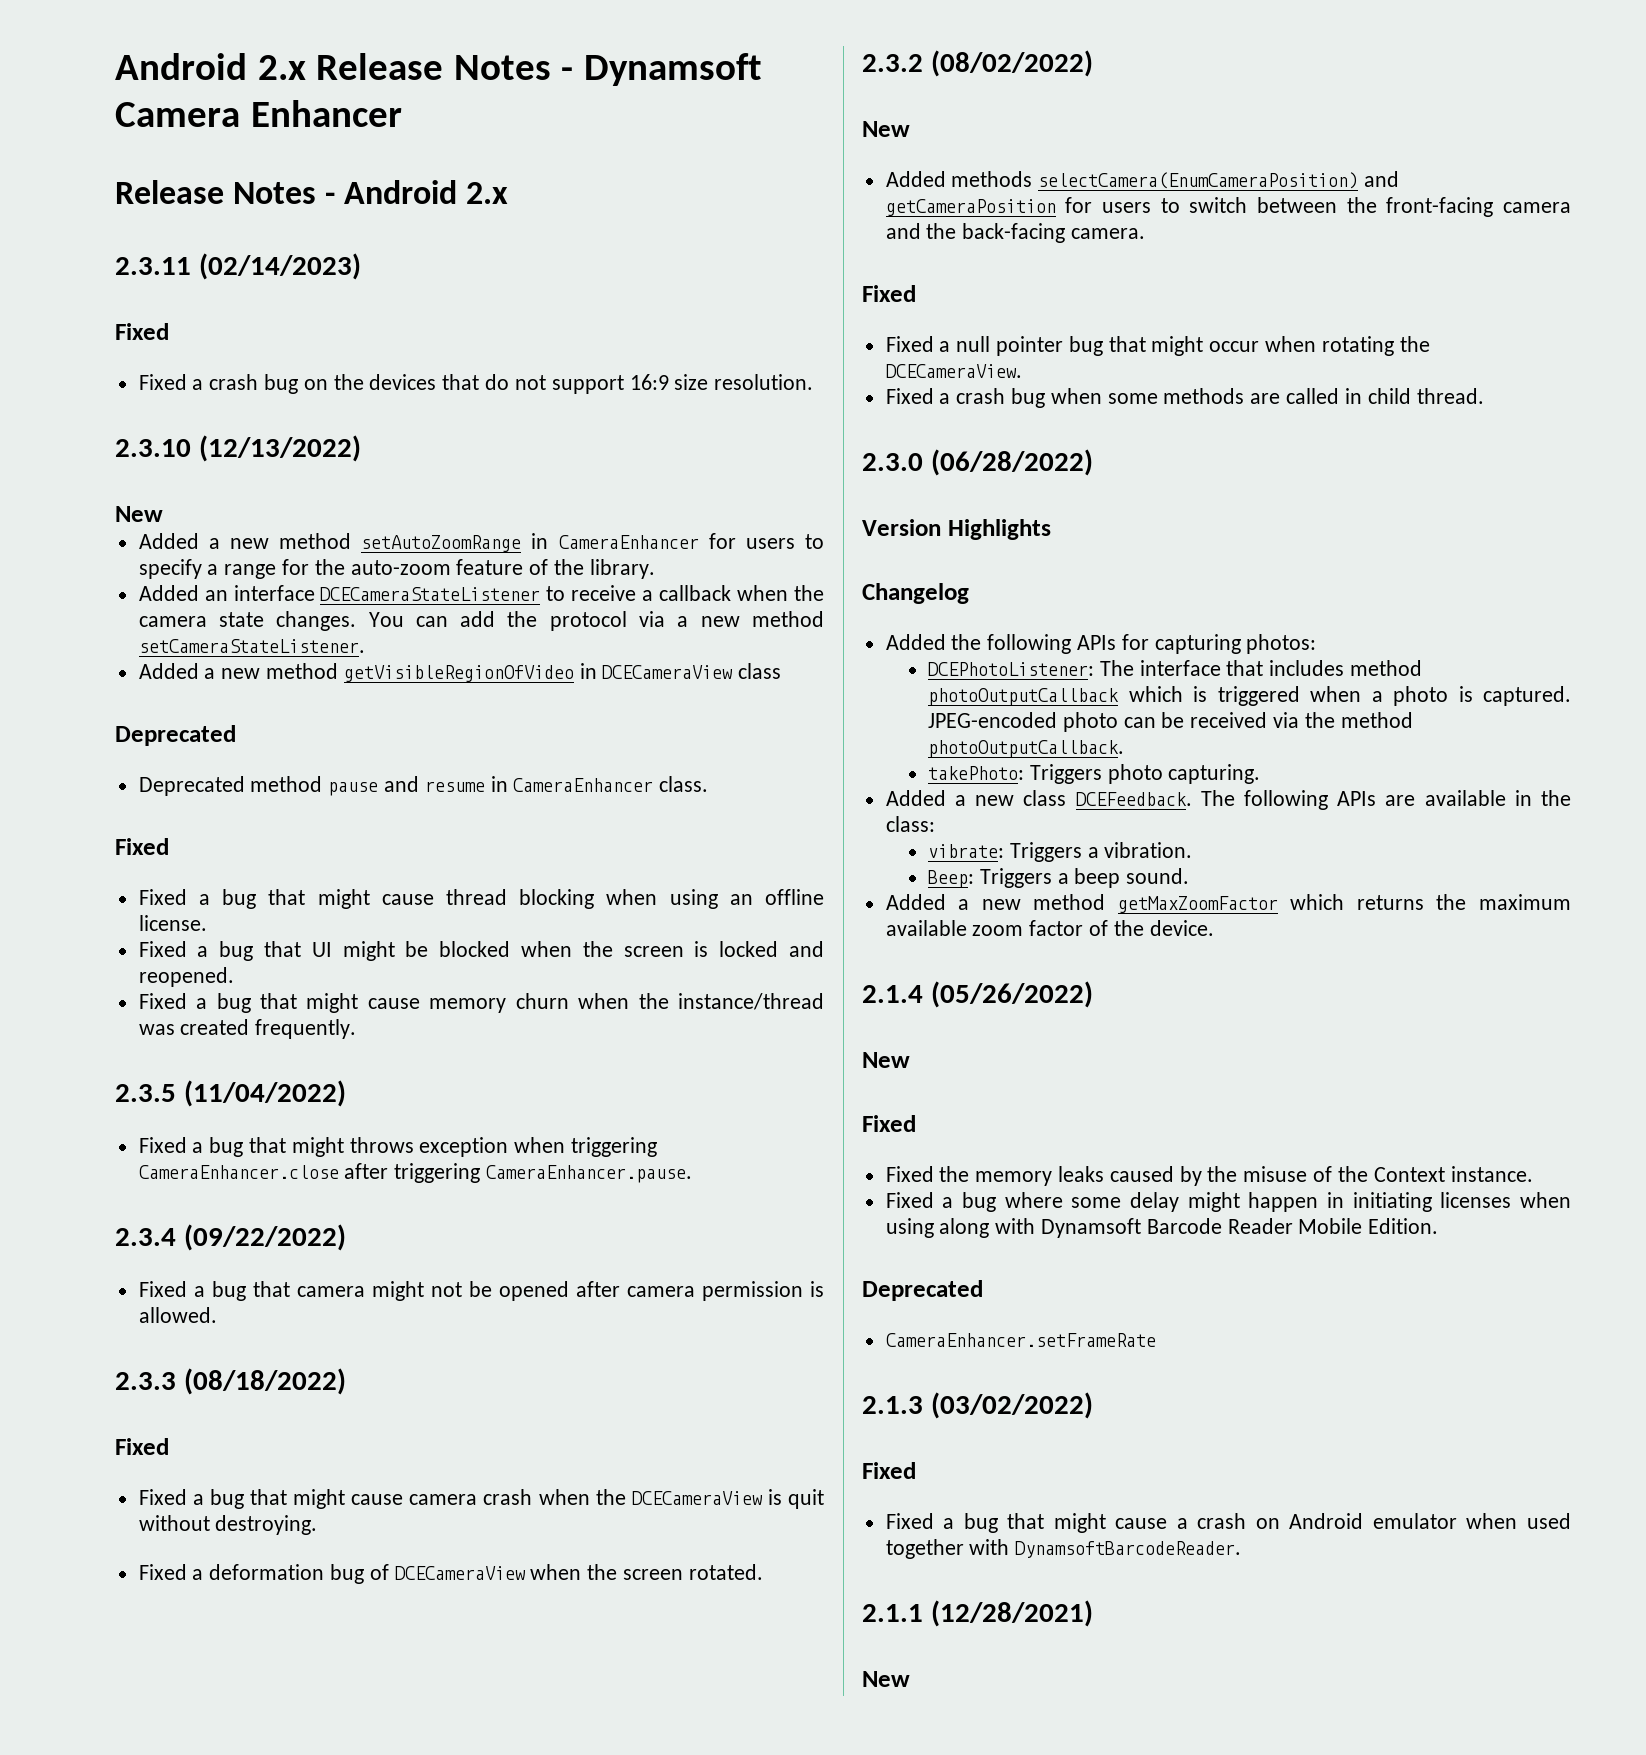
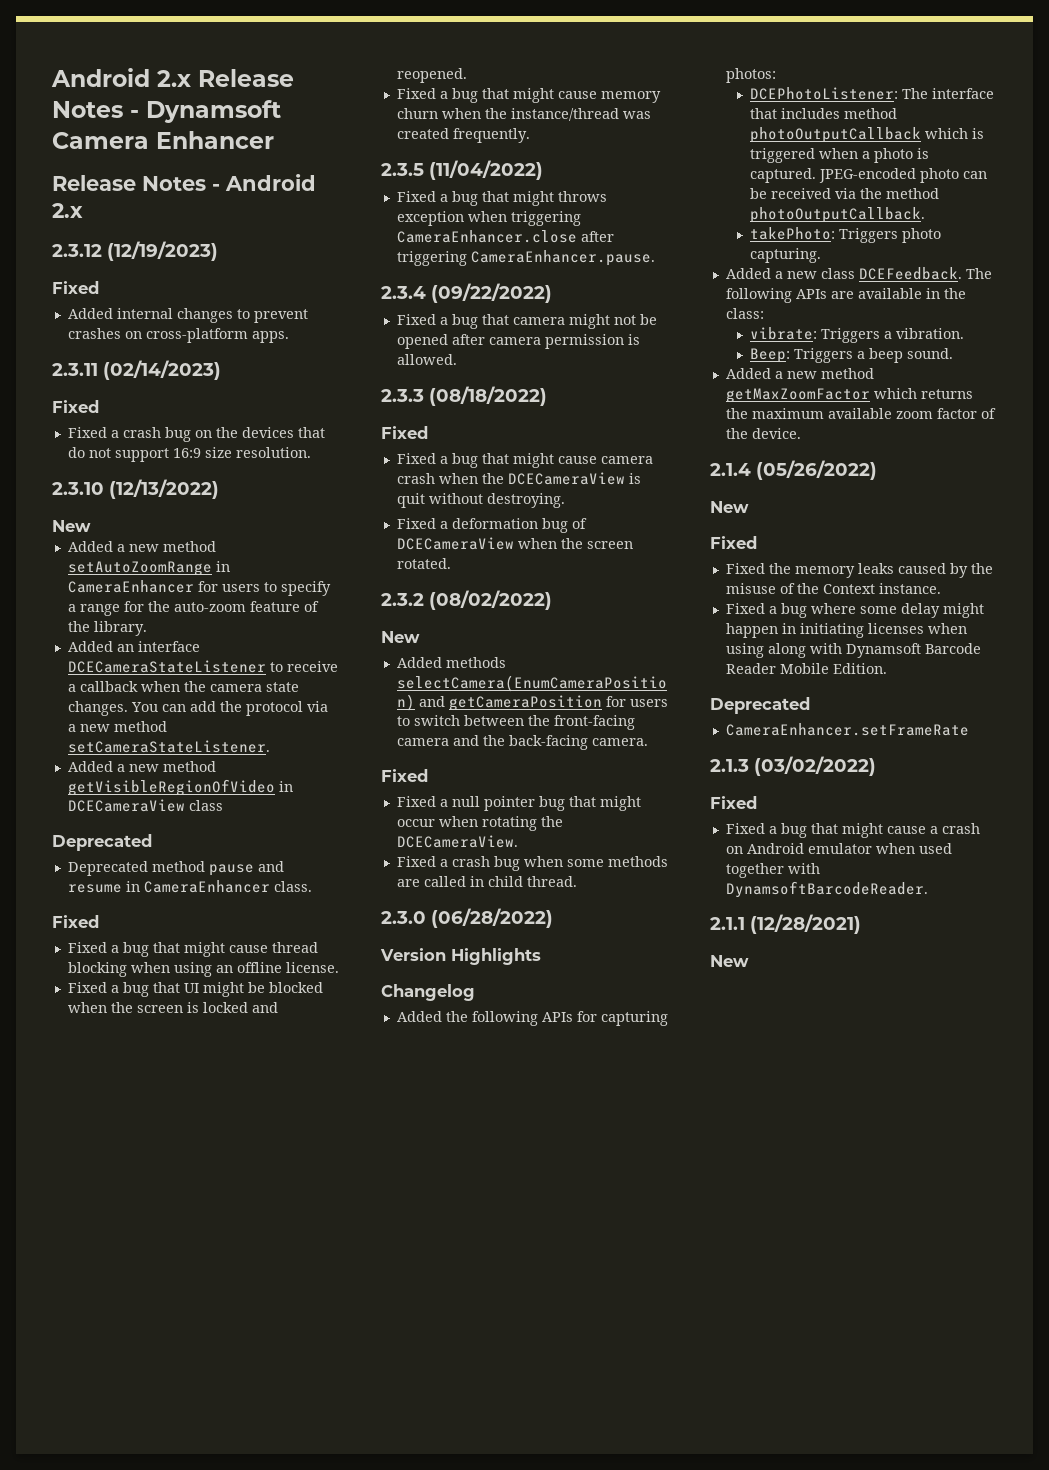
+ 2.3.12 (12/19/2023)
+ Fixed
+ Added internal changes to prevent crashes on cross-platform apps.

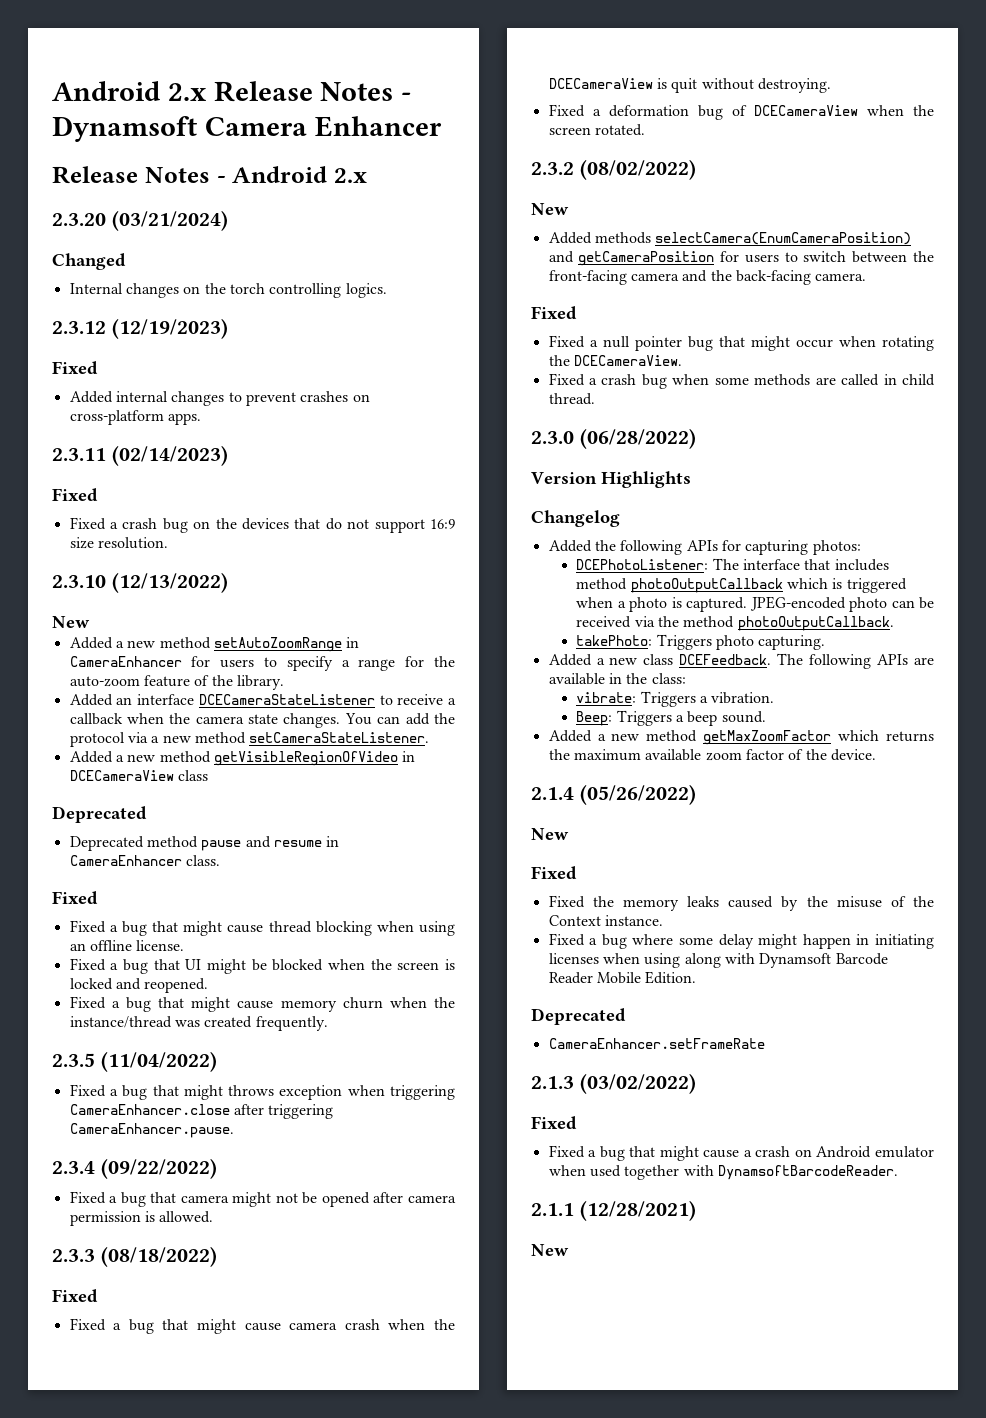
+ 2.3.20 (03/21/2024)
+ Changed
+ Internal changes on the torch controlling logics.

